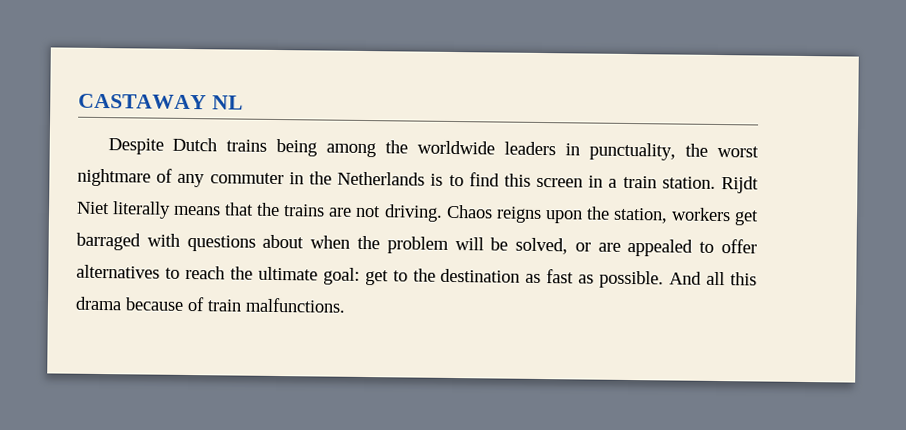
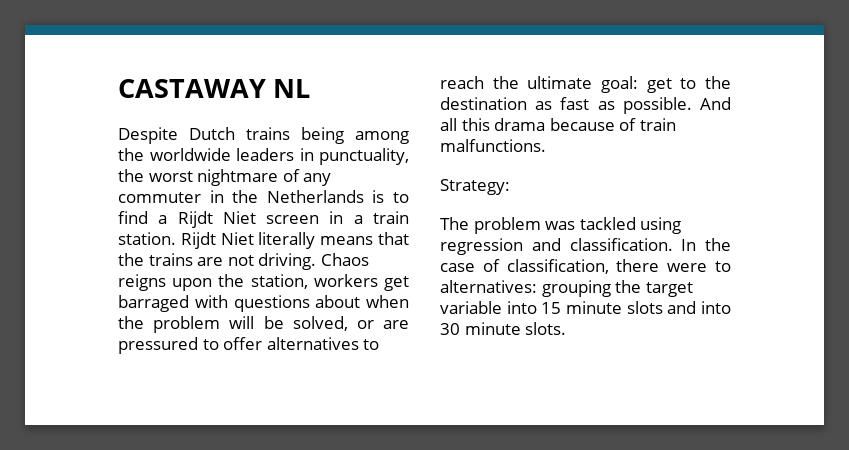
- Despite Dutch trains being among the worldwide leaders in punctuality, the worst nightmare of any commuter in the Netherlands is to find this screen in a train station.
+ Despite Dutch trains being among the worldwide leaders in punctuality, the worst nightmare of any commuter in the Netherlands is to find a Rijdt Niet screen in a train station.
- Chaos reigns upon the station, workers get barraged with questions about when the problem will be solved, or are appealed to offer alternatives to reach the ultimate goal: get to the destination as fast as possible.
+ Chaos reigns upon the station, workers get barraged with questions about when the problem will be solved, or are pressured to offer alternatives to reach the ultimate goal: get to the destination as fast as possible.
+ Strategy:
+ The problem was tackled using regression and classification. In the case of classification, there were to alternatives: grouping the target variable into 15 minute slots and into 30 minute slots.

